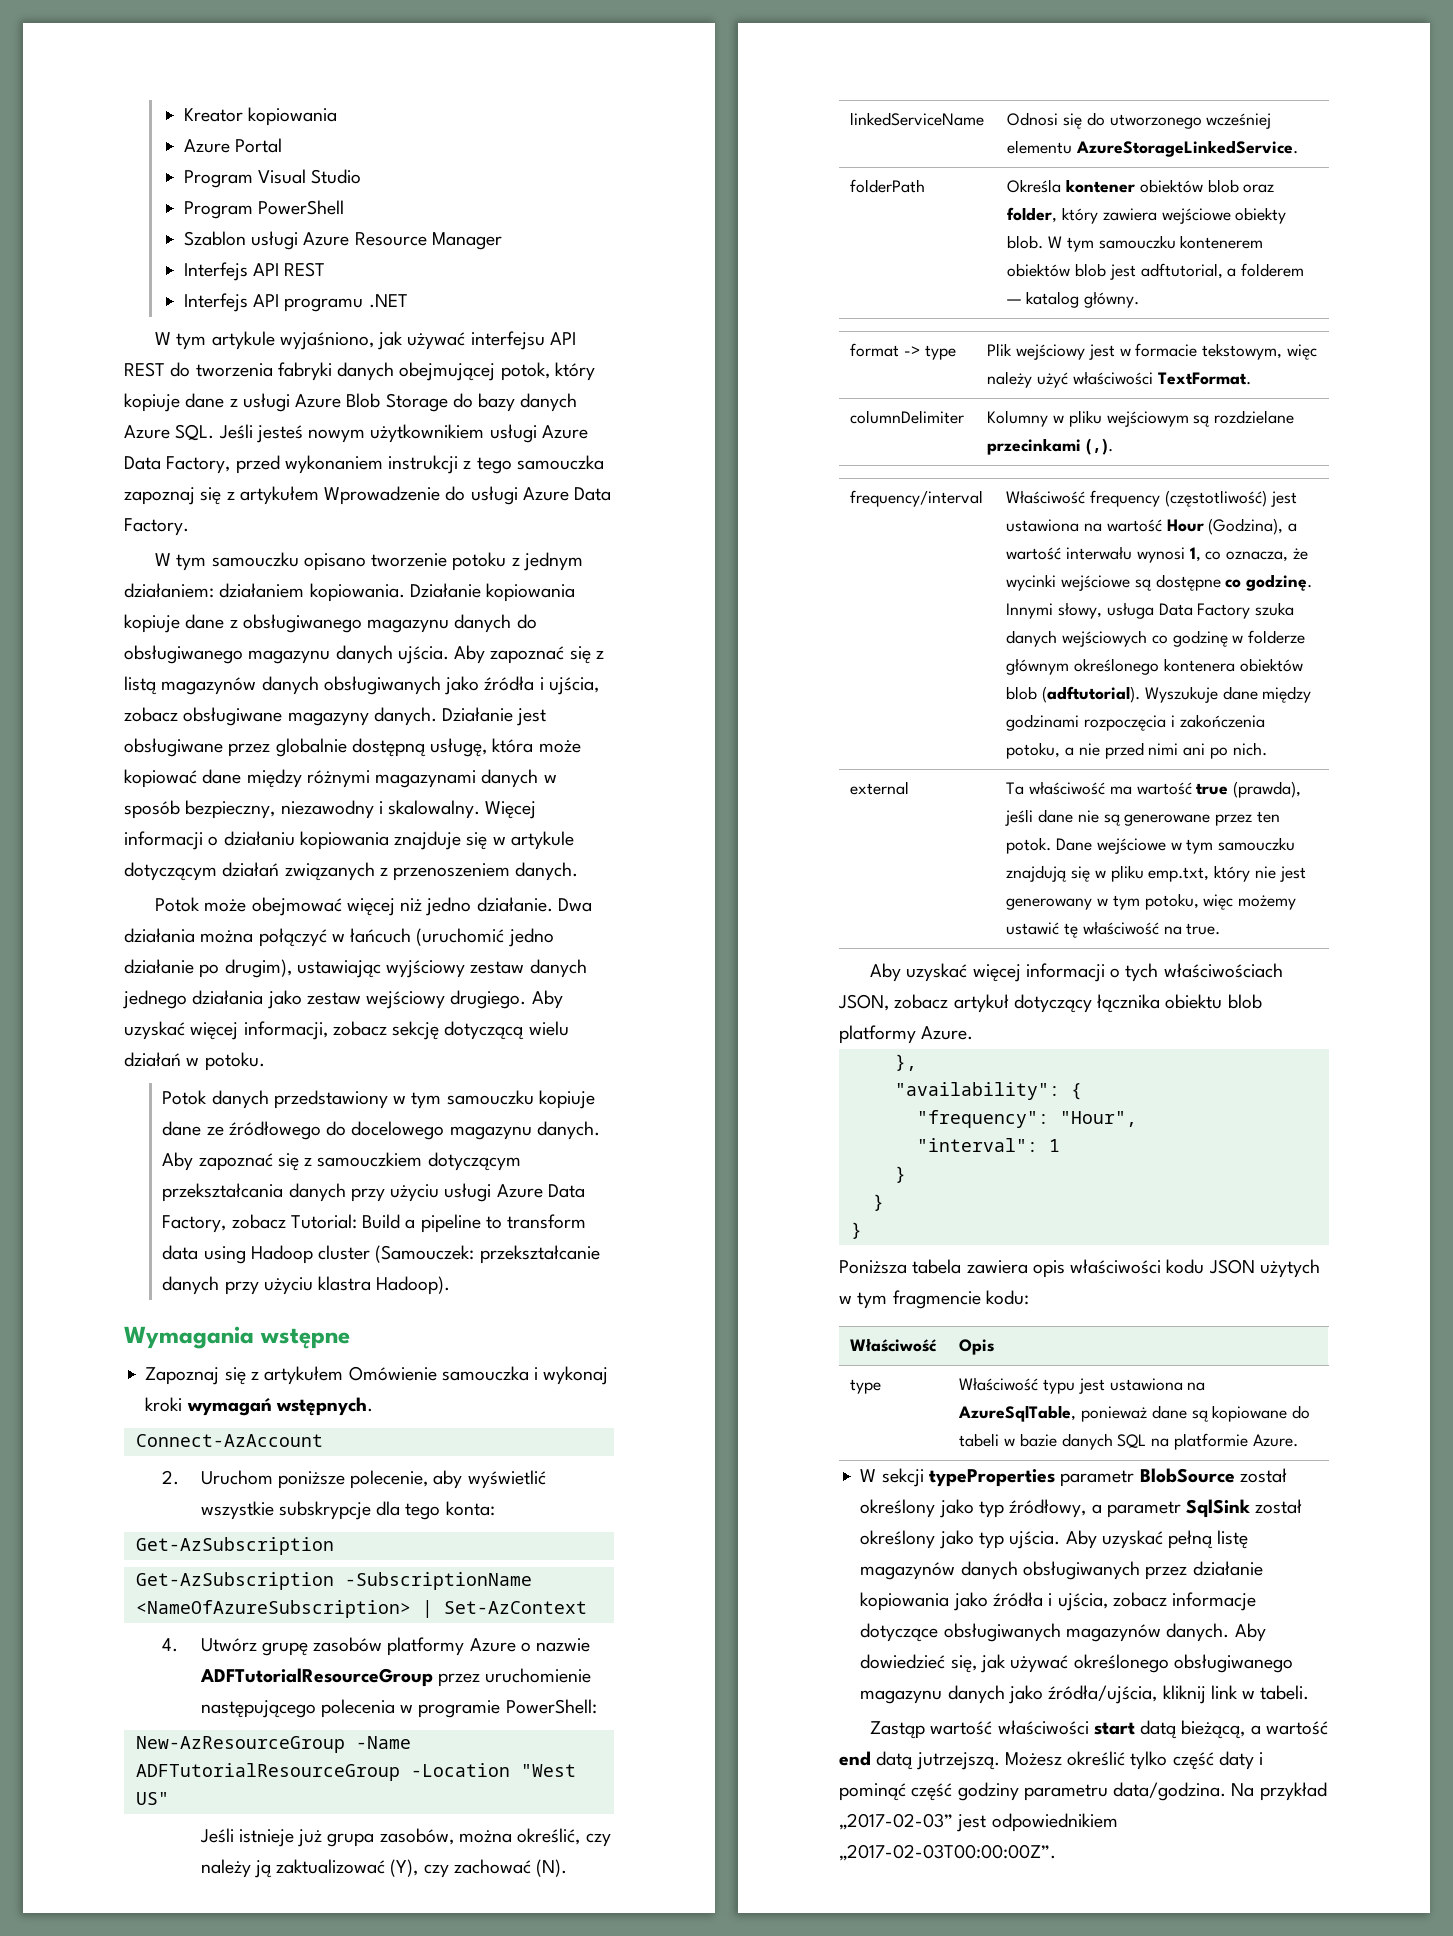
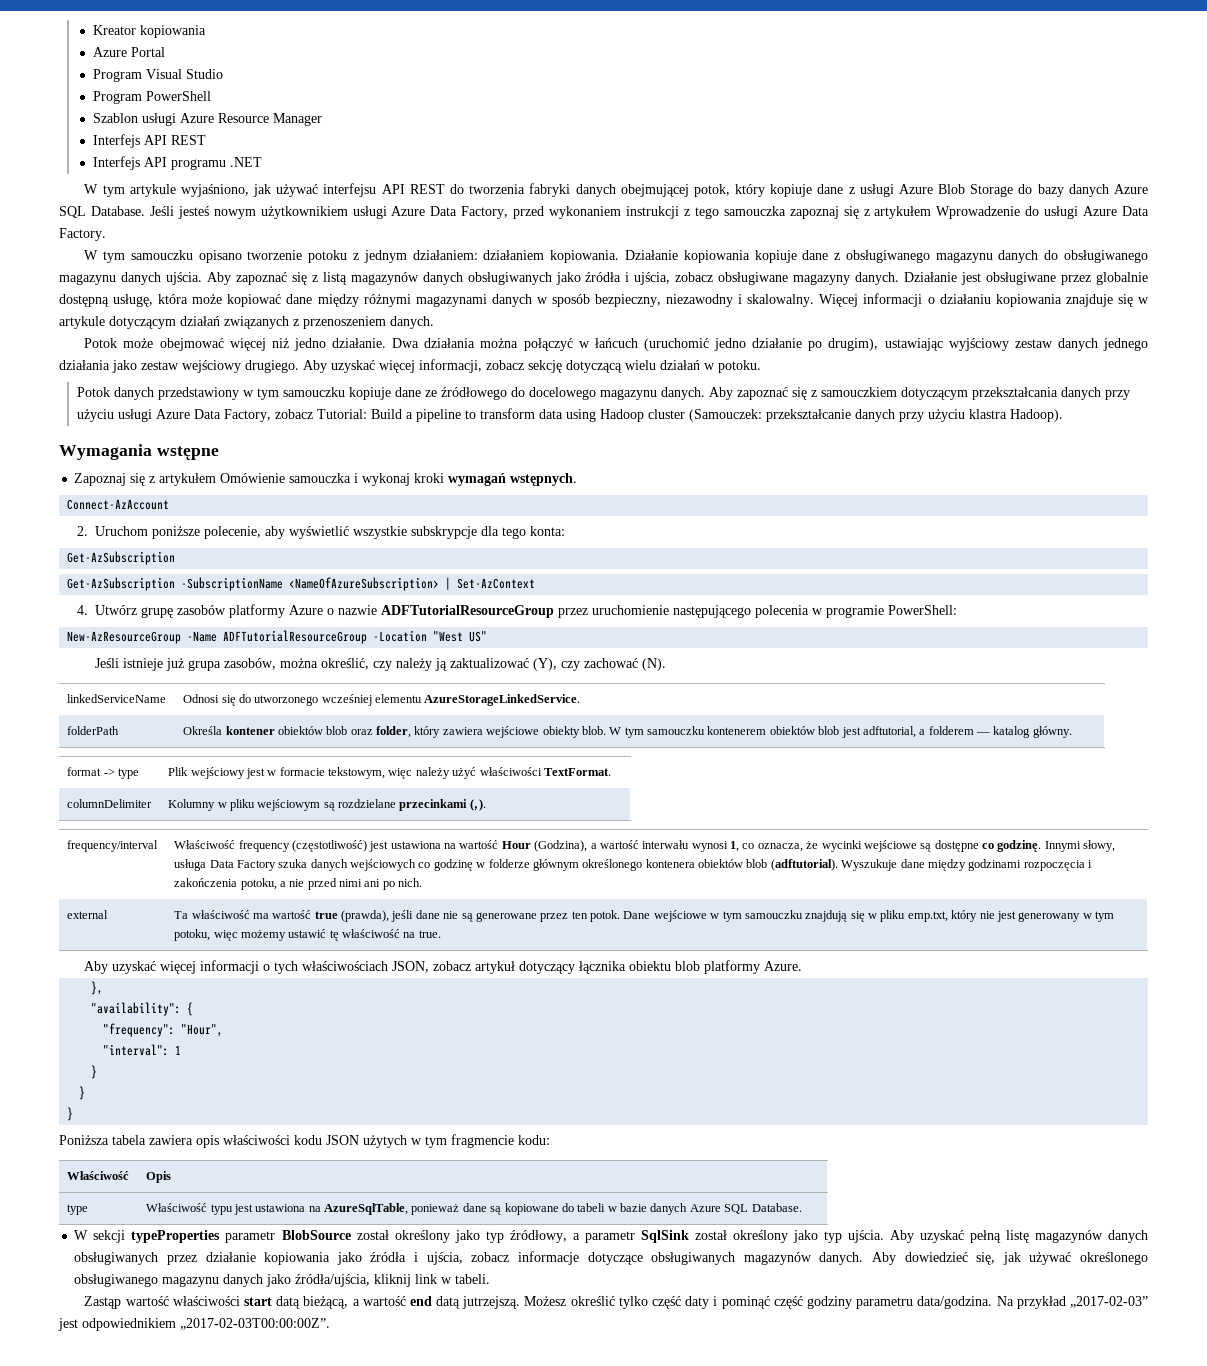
- W tym artykule wyjaśniono, jak używać interfejsu API REST do tworzenia fabryki danych obejmującej potok, który kopiuje dane z usługi Azure Blob Storage do bazy danych Azure SQL. Jeśli jesteś nowym użytkownikiem usługi Azure Data Factory, przed wykonaniem instrukcji z tego samouczka zapoznaj się z artykułem Wprowadzenie do usługi Azure Data Factory.
+ W tym artykule wyjaśniono, jak używać interfejsu API REST do tworzenia fabryki danych obejmującej potok, który kopiuje dane z usługi Azure Blob Storage do bazy danych Azure SQL Database. Jeśli jesteś nowym użytkownikiem usługi Azure Data Factory, przed wykonaniem instrukcji z tego samouczka zapoznaj się z artykułem Wprowadzenie do usługi Azure Data Factory.
- type | Właściwość typu jest ustawiona na AzureSqlTable, ponieważ dane są kopiowane do tabeli w bazie danych SQL na platformie Azure.
+ type | Właściwość typu jest ustawiona na AzureSqlTable, ponieważ dane są kopiowane do tabeli w bazie danych Azure SQL Database.

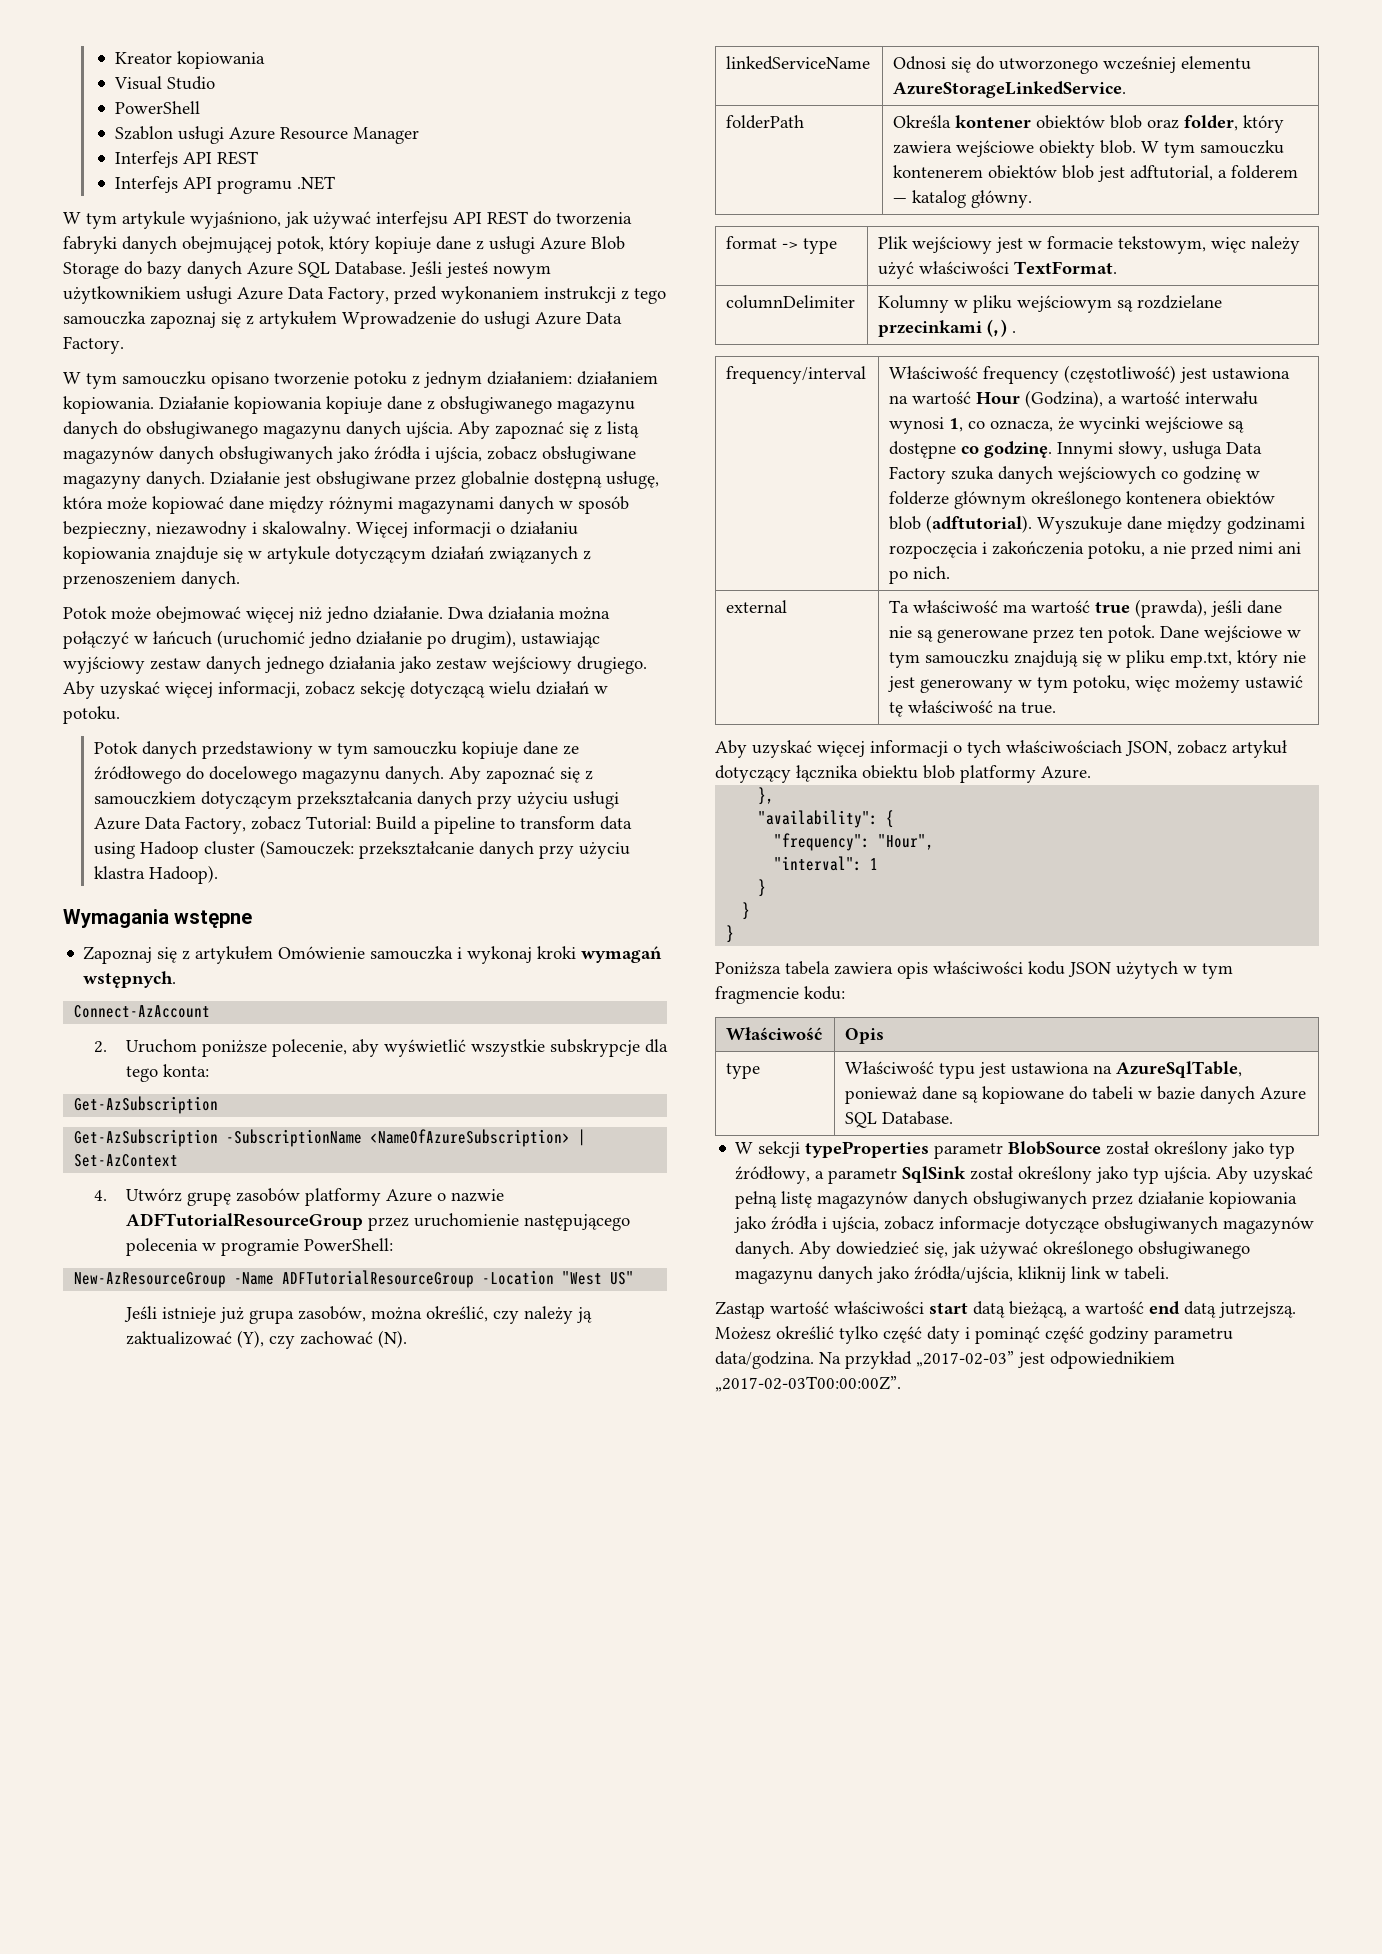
- Azure Portal
- Program Visual Studio
+ Visual Studio
- Program PowerShell
+ PowerShell
- columnDelimiter | Kolumny w pliku wejściowym są rozdzielane przecinkami (,).
+ columnDelimiter | Kolumny w pliku wejściowym są rozdzielane przecinkami (,) .

